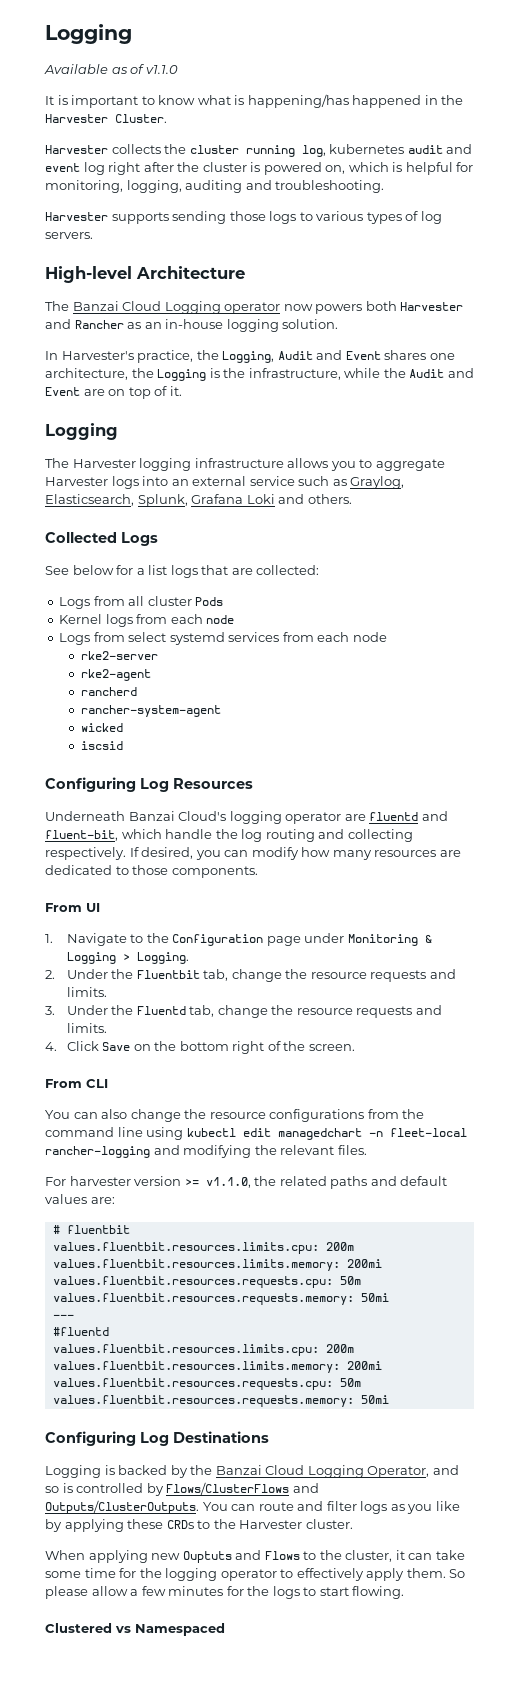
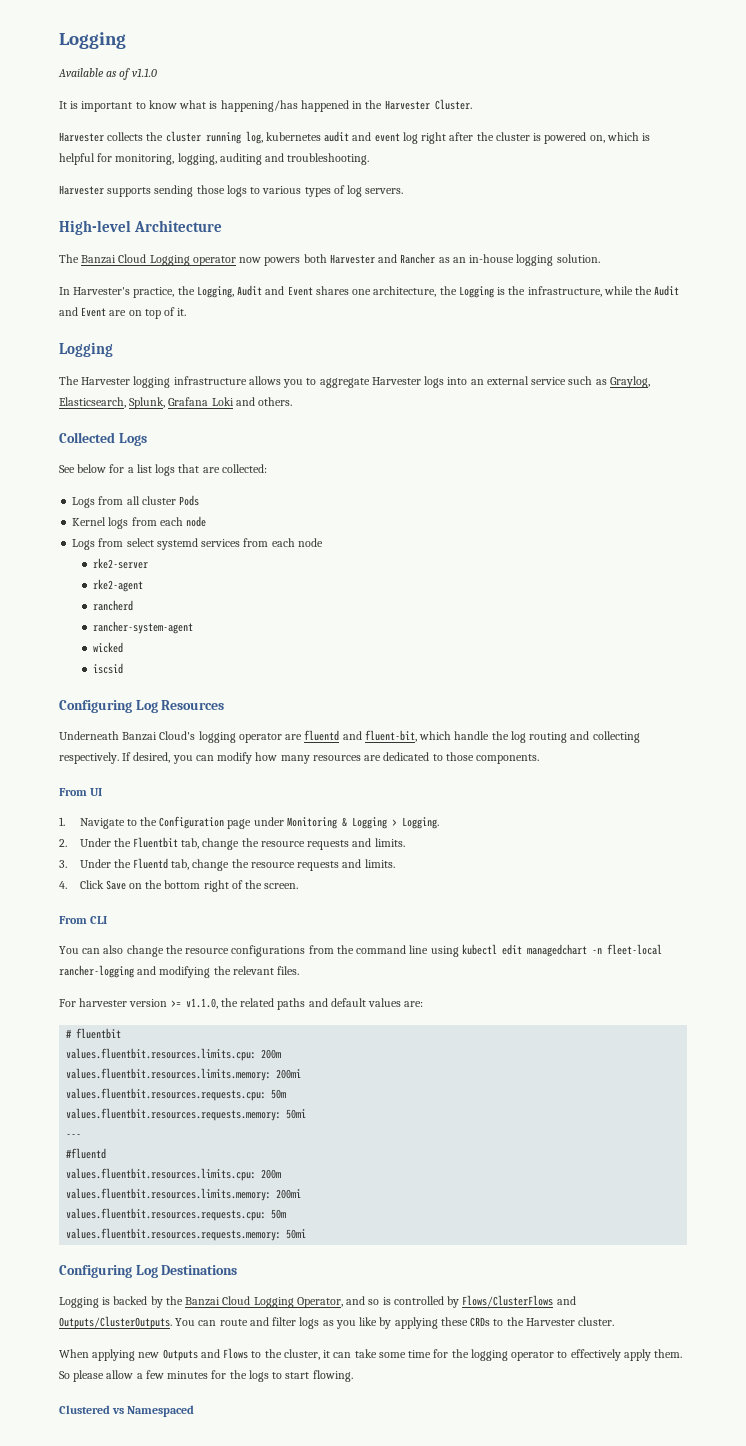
- When applying new Ouptuts and Flows to the cluster, it can take some time for the logging operator to effectively apply them.
+ When applying new Outputs and Flows to the cluster, it can take some time for the logging operator to effectively apply them.

